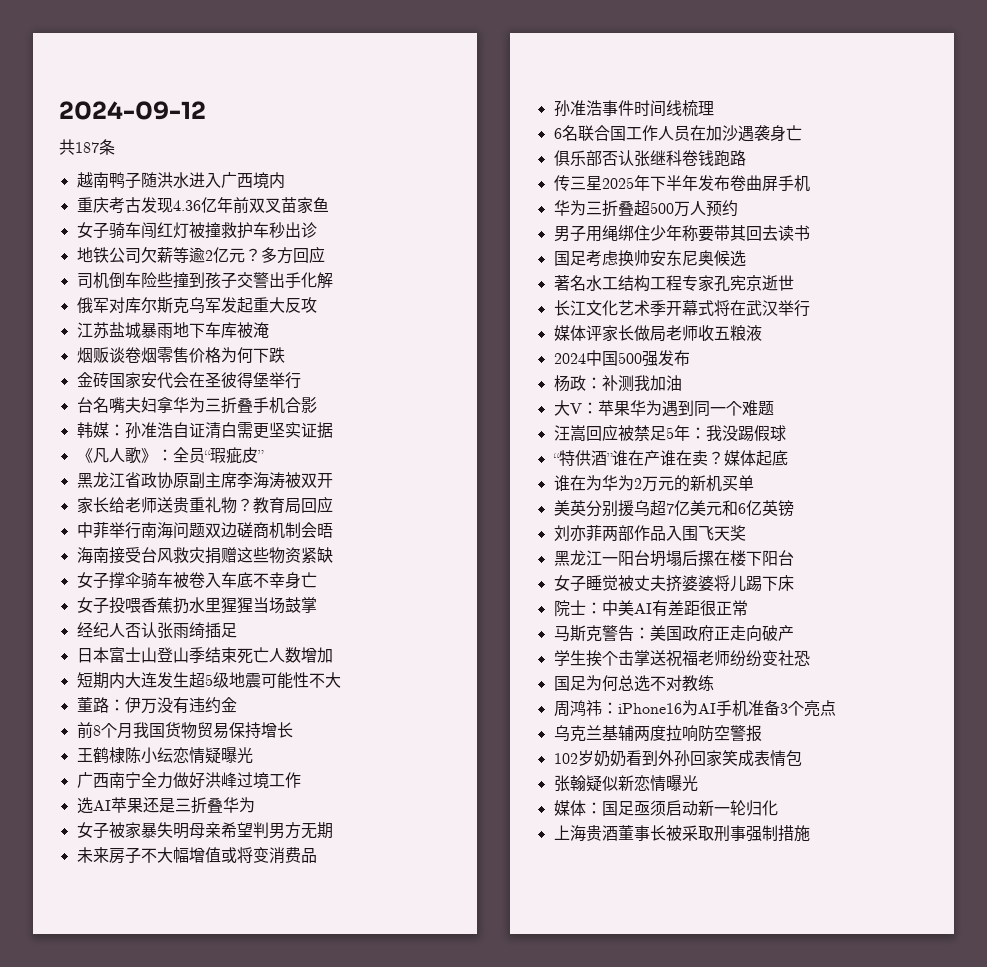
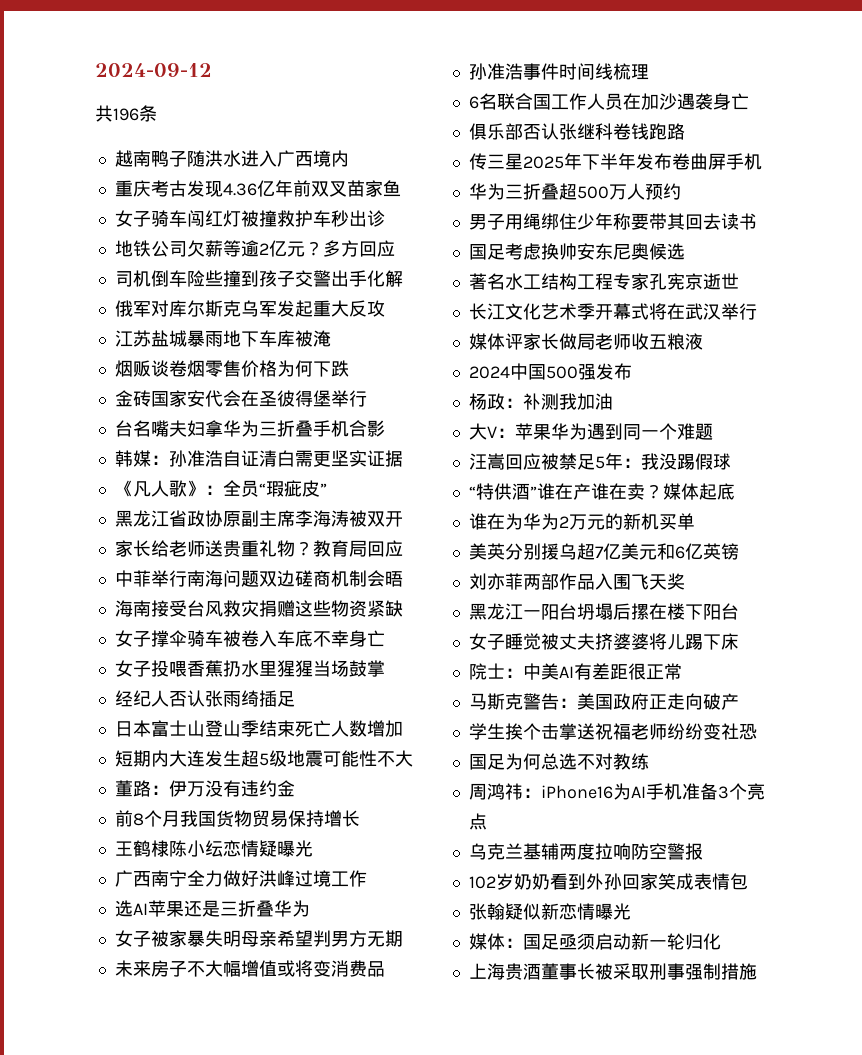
- 共187条
+ 共196条

